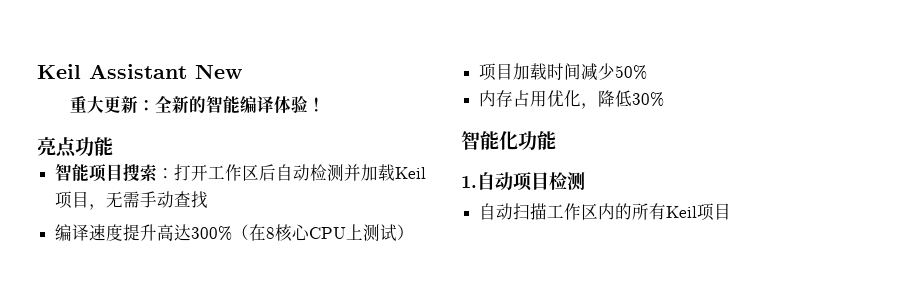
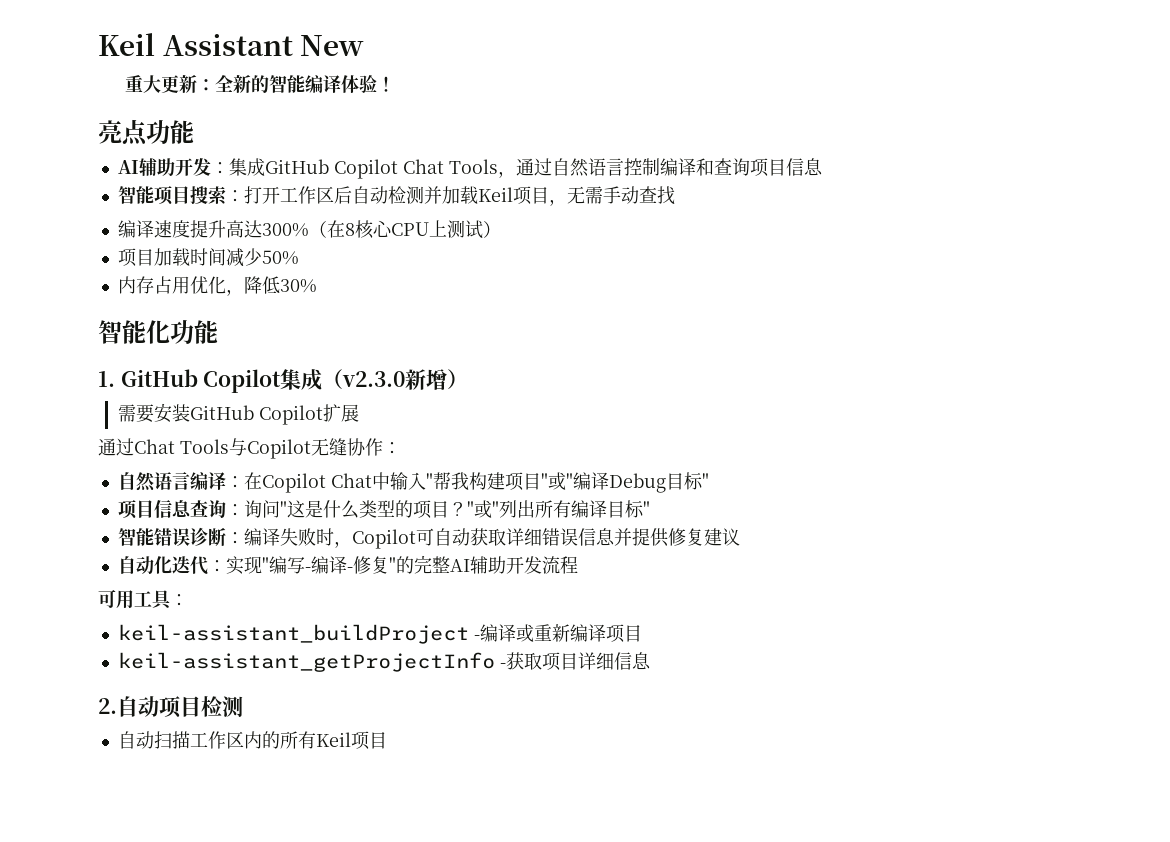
+ AI辅助开发：集成GitHub Copilot Chat Tools，通过自然语言控制编译和查询项目信息
- 1.自动项目检测
+ 1. GitHub Copilot集成（v2.3.0新增）
+ 需要安装GitHub Copilot扩展
+ 通过Chat Tools与Copilot无缝协作：
+ 自然语言编译：在Copilot Chat中输入"帮我构建项目"或"编译Debug目标"
+ 项目信息查询：询问"这是什么类型的项目？"或"列出所有编译目标"
+ 智能错误诊断：编译失败时，Copilot可自动获取详细错误信息并提供修复建议
+ 自动化迭代：实现"编写-编译-修复"的完整AI辅助开发流程
+ 可用工具：
+ keil-assistant_buildProject -编译或重新编译项目
+ keil-assistant_getProjectInfo -获取项目详细信息
+ 2.自动项目检测

